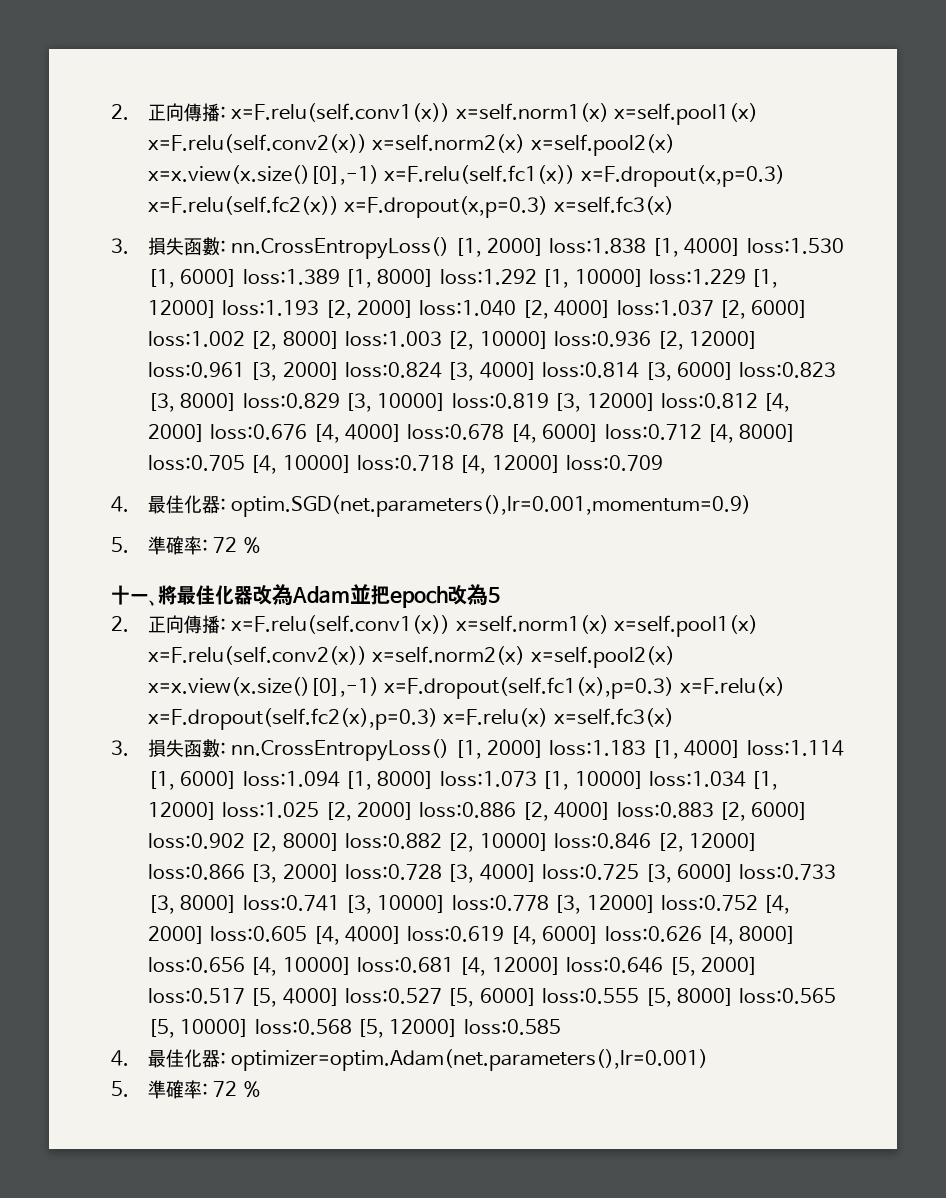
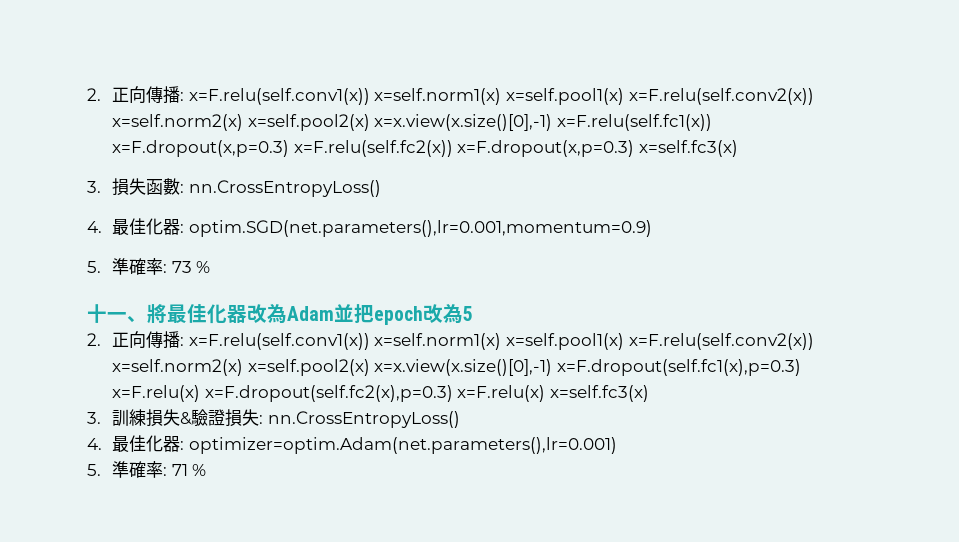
- 3.損失函數: nn.CrossEntropyLoss() [1, 2000] loss:1.838 [1, 4000] loss:1.530 [1, 6000] loss:1.389 [1, 8000] loss:1.292 [1, 10000] loss:1.229 [1, 12000] loss:1.193 [2, 2000] loss:1.040 [2, 4000] loss:1.037 [2, 6000] loss:1.002 [2, 8000] loss:1.003 [2, 10000] loss:0.936 [2, 12000] loss:0.961 [3, 2000] loss:0.824 [3, 4000] loss:0.814 [3, 6000] loss:0.823 [3, 8000] loss:0.829 [3, 10000] loss:0.819 [3, 12000] loss:0.812 [4, 2000] loss:0.676 [4, 4000] loss:0.678 [4, 6000] loss:0.712 [4, 8000] loss:0.705 [4, 10000] loss:0.718 [4, 12000] loss:0.709
+ 3.損失函數: nn.CrossEntropyLoss()
  4.最佳化器: optim.SGD(net.parameters(),lr=0.001,momentum=0.9)
- 5.準確率: 72 %
+ 5.準確率: 73 %
- 3.損失函數: nn.CrossEntropyLoss() [1, 2000] loss:1.183 [1, 4000] loss:1.114 [1, 6000] loss:1.094 [1, 8000] loss:1.073 [1, 10000] loss:1.034 [1, 12000] loss:1.025 [2, 2000] loss:0.886 [2, 4000] loss:0.883 [2, 6000] loss:0.902 [2, 8000] loss:0.882 [2, 10000] loss:0.846 [2, 12000] loss:0.866 [3, 2000] loss:0.728 [3, 4000] loss:0.725 [3, 6000] loss:0.733 [3, 8000] loss:0.741 [3, 10000] loss:0.778 [3, 12000] loss:0.752 [4, 2000] loss:0.605 [4, 4000] loss:0.619 [4, 6000] loss:0.626 [4, 8000] loss:0.656 [4, 10000] loss:0.681 [4, 12000] loss:0.646 [5, 2000] loss:0.517 [5, 4000] loss:0.527 [5, 6000] loss:0.555 [5, 8000] loss:0.565 [5, 10000] loss:0.568 [5, 12000] loss:0.585
+ 3.訓練損失&驗證損失: nn.CrossEntropyLoss()
  4.最佳化器: optimizer=optim.Adam(net.parameters(),lr=0.001)
- 5.準確率: 72 %
+ 5.準確率: 71 %

